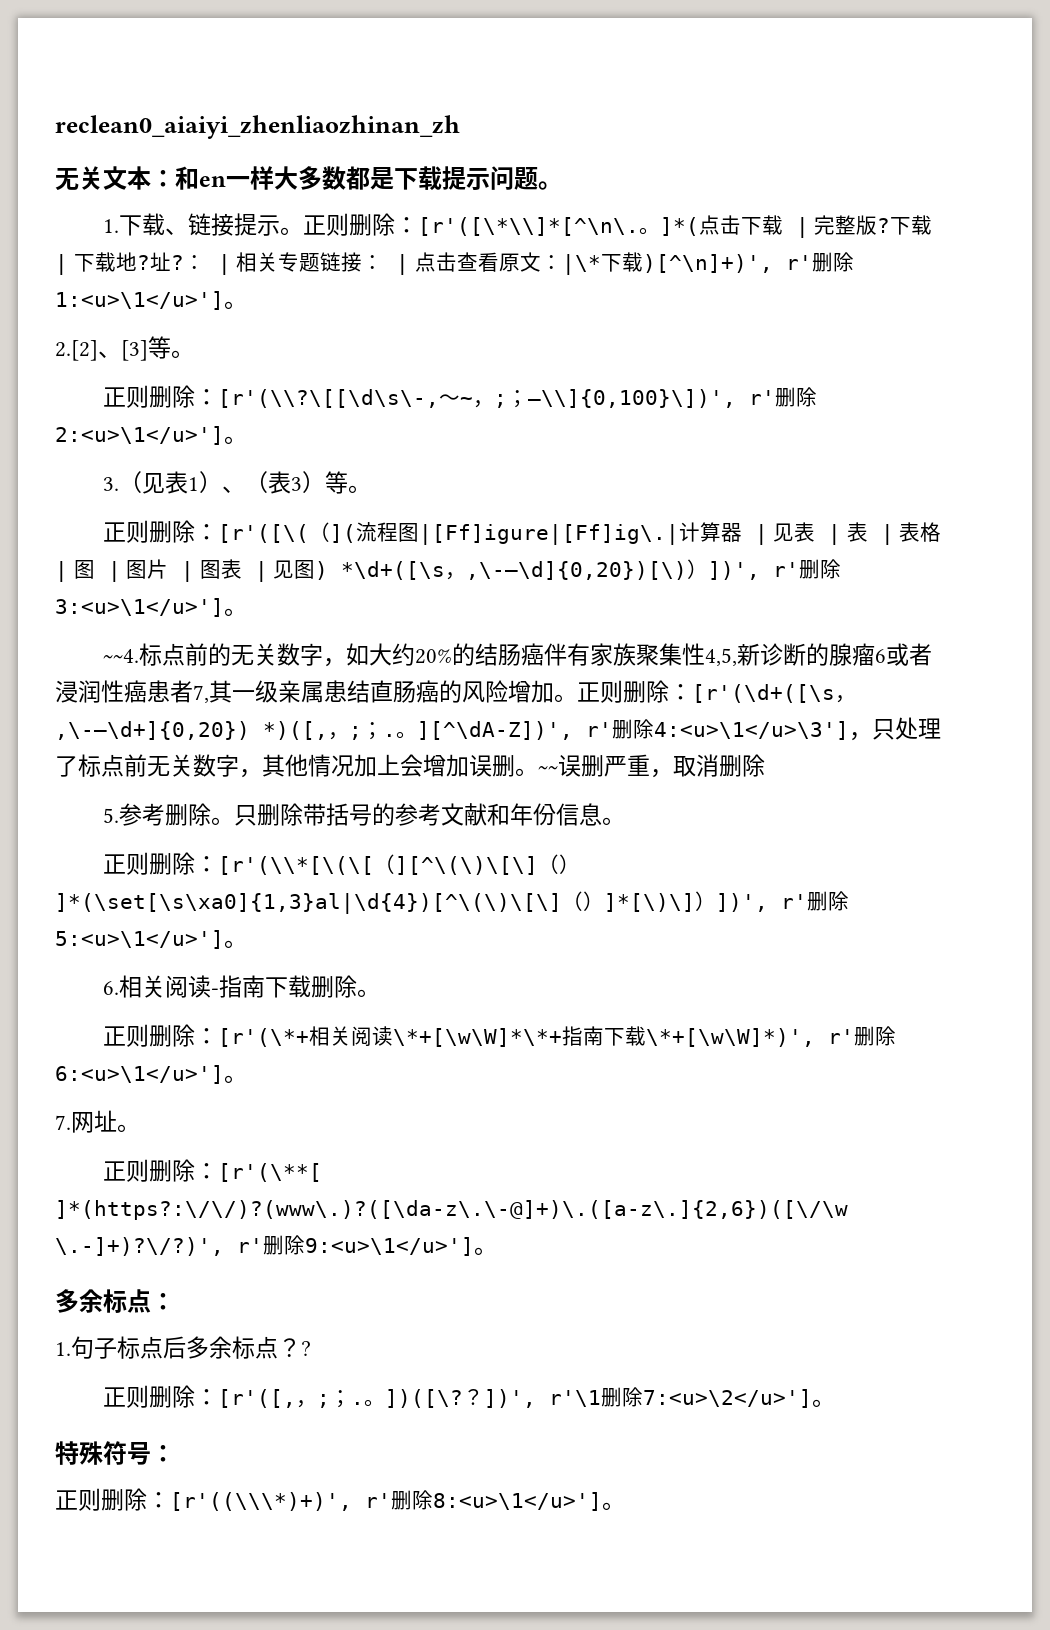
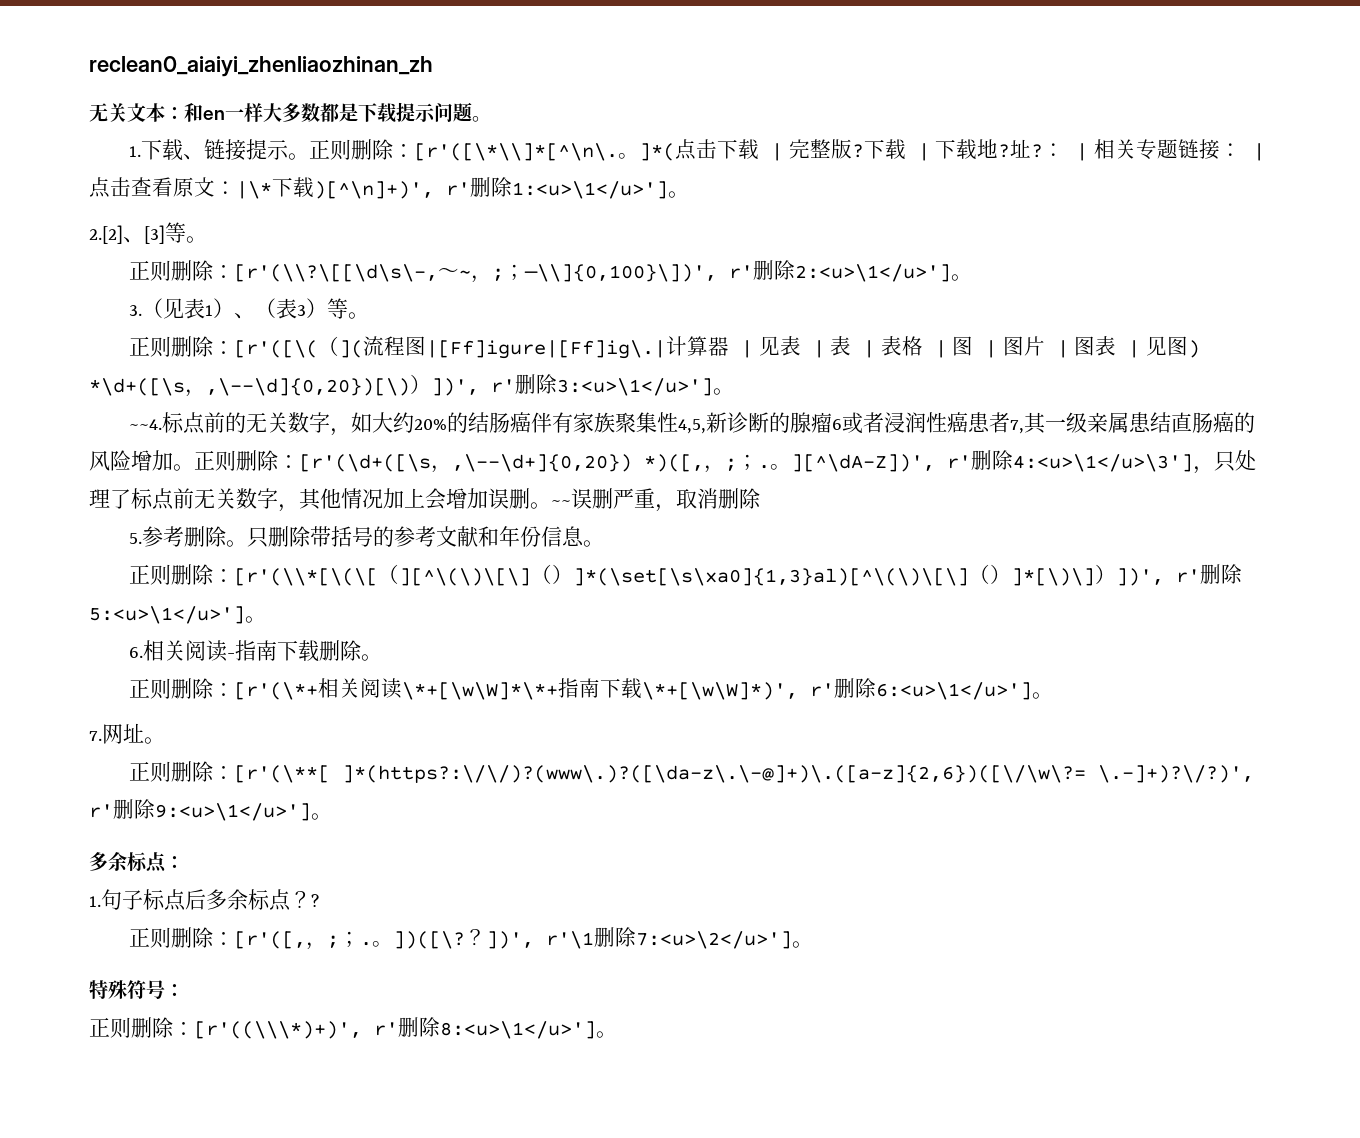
- 正则删除：[r'(\\*[\(\[（][^\(\)\[\]（）]*(\set[\s\xa0]{1,3}al|\d{4})[^\(\)\[\]（）]*[\)\]）])', r'删除5:<u>\1</u>']。
+ 正则删除：[r'(\\*[\(\[（][^\(\)\[\]（）]*(\set[\s\xa0]{1,3}al)[^\(\)\[\]（）]*[\)\]）])', r'删除5:<u>\1</u>']。
- 正则删除：[r'(\**[ ]*(https?:\/\/)?(www\.)?([\da-z\.\-@]+)\.([a-z\.]{2,6})([\/\w \.-]+)?\/?)', r'删除9:<u>\1</u>']。
+ 正则删除：[r'(\**[ ]*(https?:\/\/)?(www\.)?([\da-z\.\-@]+)\.([a-z]{2,6})([\/\w\?= \.-]+)?\/?)', r'删除9:<u>\1</u>']。

